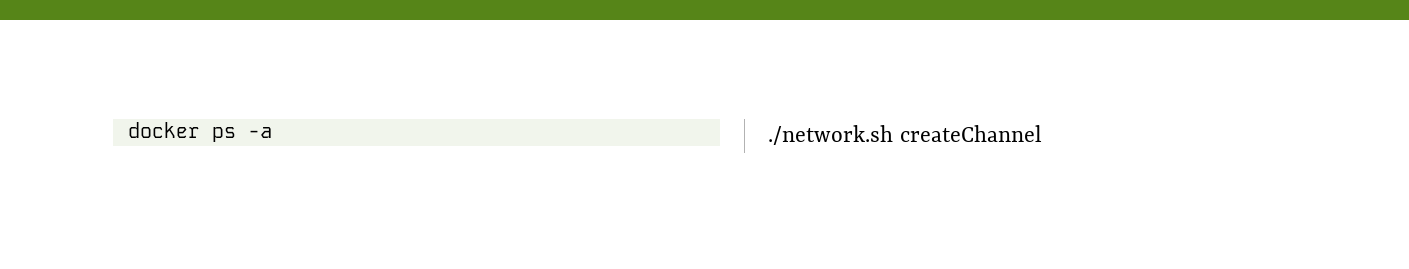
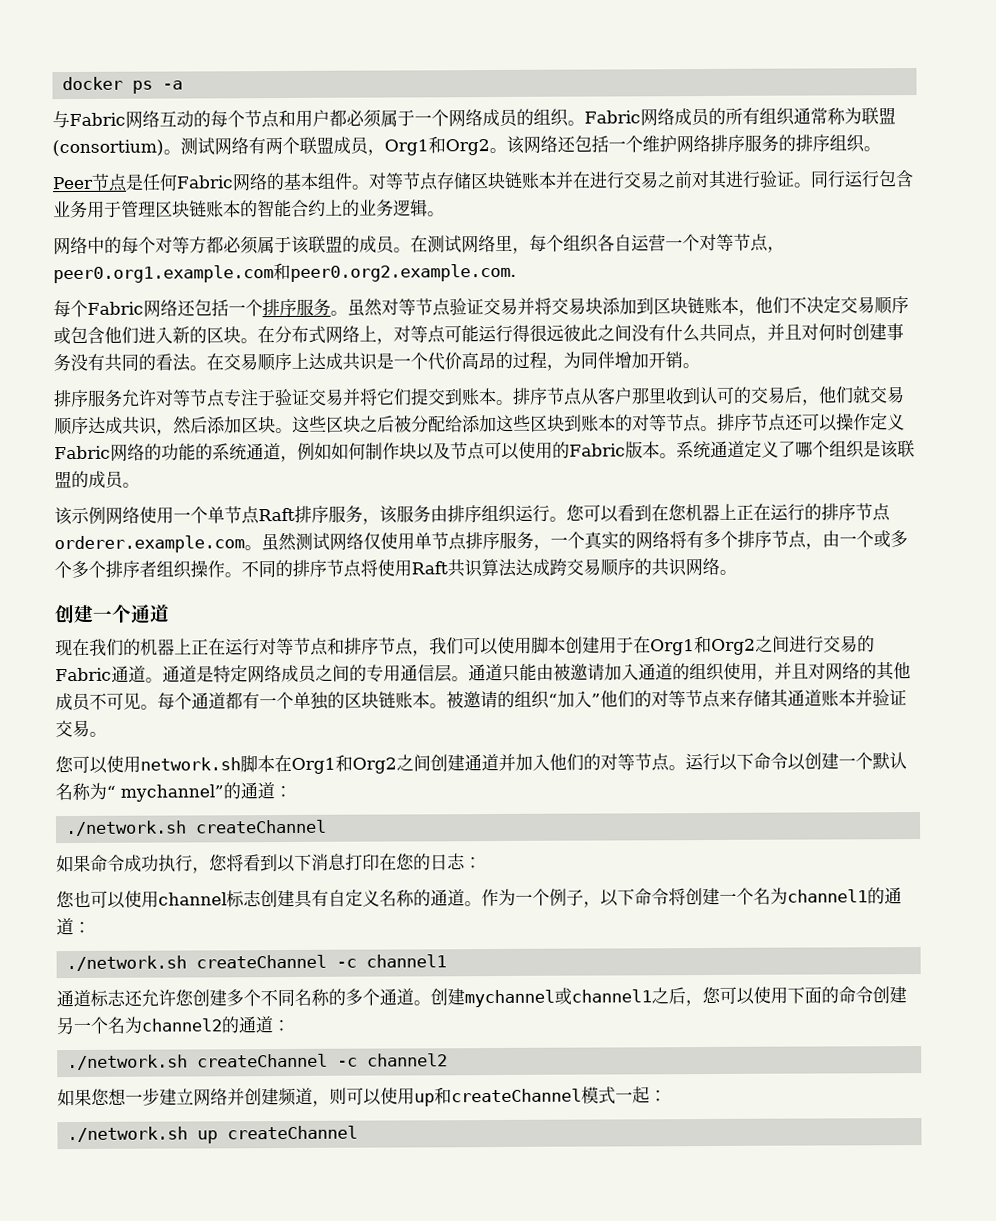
+ 与Fabric网络互动的每个节点和用户都必须属于一个网络成员的组织。Fabric网络成员的所有组织通常称为联盟(consortium)。测试网络有两个联盟成员，Org1和Org2。该网络还包括一个维护网络排序服务的排序组织。
+ Peer节点是任何Fabric网络的基本组件。对等节点存储区块链账本并在进行交易之前对其进行验证。同行运行包含业务用于管理区块链账本的智能合约上的业务逻辑。
+ 网络中的每个对等方都必须属于该联盟的成员。在测试网络里，每个组织各自运营一个对等节点，peer0.org1.example.com和peer0.org2.example.com.
+ 每个Fabric网络还包括一个排序服务。虽然对等节点验证交易并将交易块添加到区块链账本，他们不决定交易顺序或包含他们进入新的区块。在分布式网络上，对等点可能运行得很远彼此之间没有什么共同点，并且对何时创建事务没有共同的看法。在交易顺序上达成共识是一个代价高昂的过程，为同伴增加开销。
+ 排序服务允许对等节点专注于验证交易并将它们提交到账本。排序节点从客户那里收到认可的交易后，他们就交易顺序达成共识，然后添加区块。这些区块之后被分配给添加这些区块到账本的对等节点。排序节点还可以操作定义Fabric网络的功能的系统通道，例如如何制作块以及节点可以使用的Fabric版本。系统通道定义了哪个组织是该联盟的成员。
+ 该示例网络使用一个单节点Raft排序服务，该服务由排序组织运行。您可以看到在您机器上正在运行的排序节点orderer.example.com。虽然测试网络仅使用单节点排序服务，一个真实的网络将有多个排序节点，由一个或多个多个排序者组织操作。不同的排序节点将使用Raft共识算法达成跨交易顺序的共识网络。
+ 创建一个通道
+ 现在我们的机器上正在运行对等节点和排序节点，我们可以使用脚本创建用于在Org1和Org2之间进行交易的Fabric通道。通道是特定网络成员之间的专用通信层。通道只能由被邀请加入通道的组织使用，并且对网络的其他成员不可见。每个通道都有一个单独的区块链账本。被邀请的组织“加入”他们的对等节点来存储其通道账本并验证交易。
+ 您可以使用network.sh脚本在Org1和Org2之间创建通道并加入他们的对等节点。运行以下命令以创建一个默认名称为“ mychannel”的通道：
  ./network.sh createChannel
+ 如果命令成功执行，您将看到以下消息打印在您的日志：
+ 您也可以使用channel标志创建具有自定义名称的通道。作为一个例子，以下命令将创建一个名为channel1的通道：
+ ./network.sh createChannel -c channel1
+ 通道标志还允许您创建多个不同名称的多个通道。创建mychannel或channel1之后，您可以使用下面的命令创建另一个名为channel2的通道：
+ ./network.sh createChannel -c channel2
+ 如果您想一步建立网络并创建频道，则可以使用up和createChannel模式一起：
+ ./network.sh up createChannel

